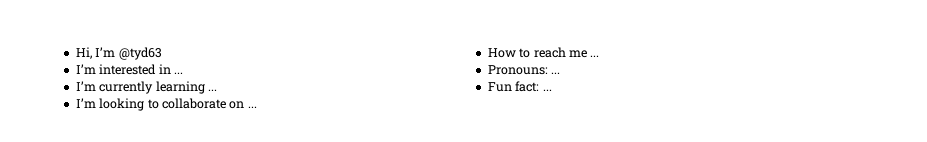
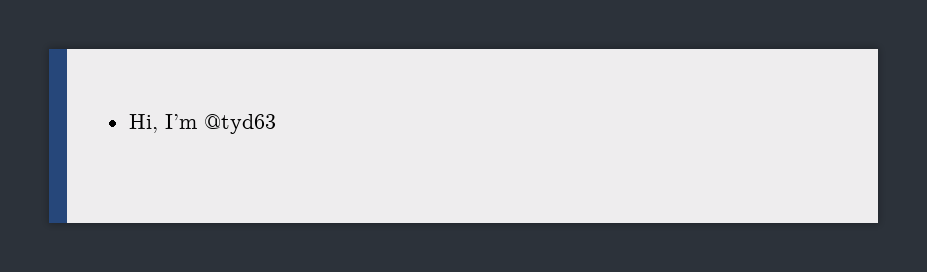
- I’m interested in ...
- I’m currently learning ...
- I’m looking to collaborate on ...
- How to reach me ...
- Pronouns: ...
- Fun fact: ...

